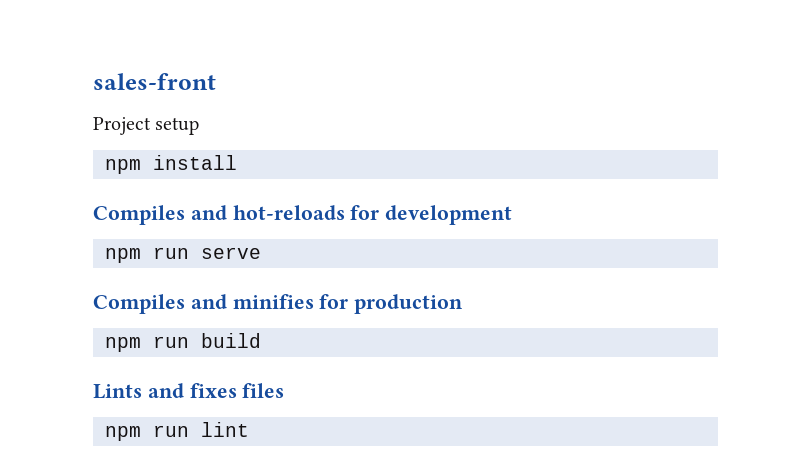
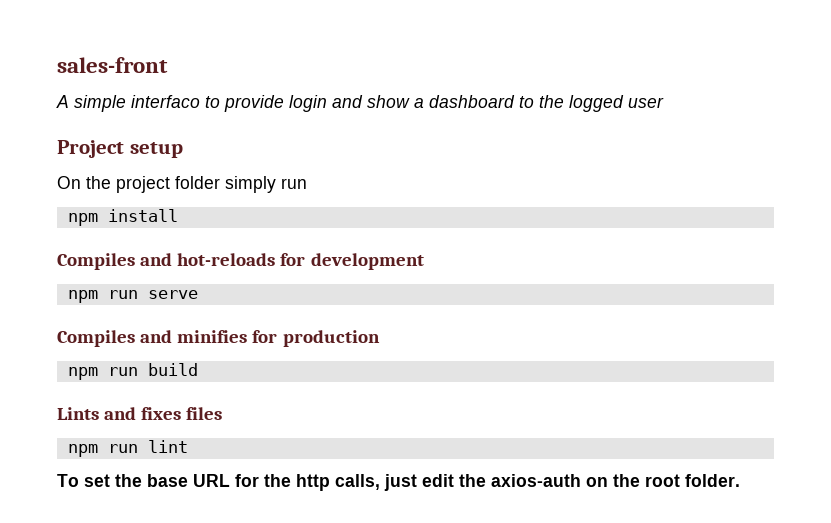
+ A simple interfaco to provide login and show a dashboard to the logged user
  Project setup
+ On the project folder simply run
+ To set the base URL for the http calls, just edit the axios-auth on the root folder.

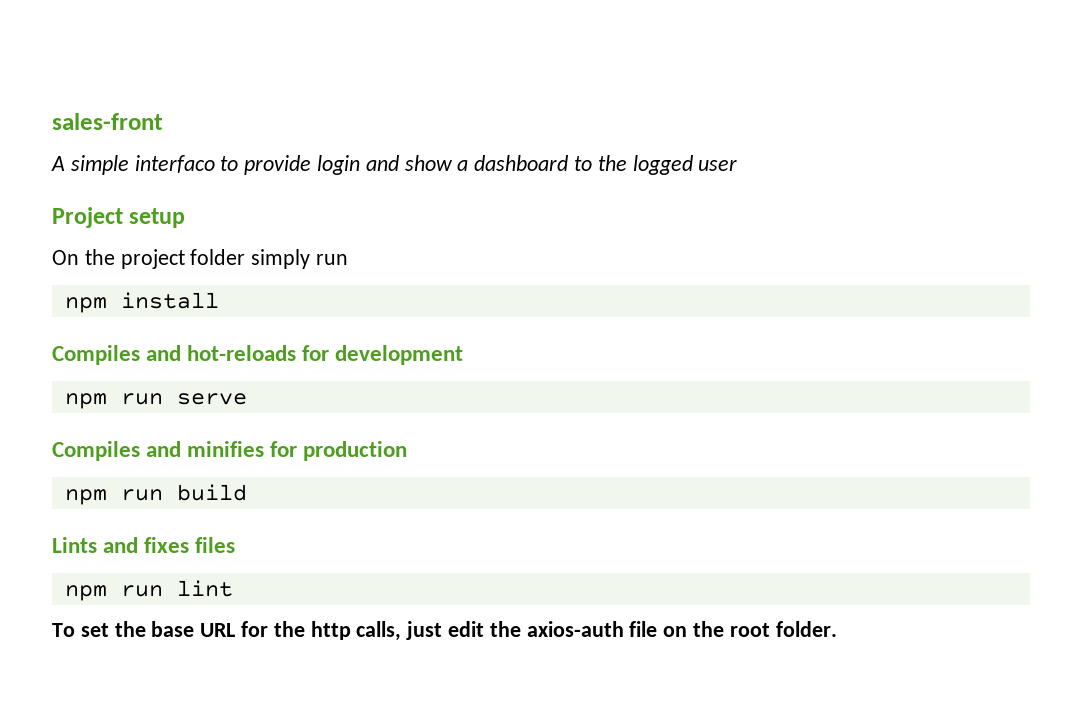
- To set the base URL for the http calls, just edit the axios-auth on the root folder.
+ To set the base URL for the http calls, just edit the axios-auth file on the root folder.

